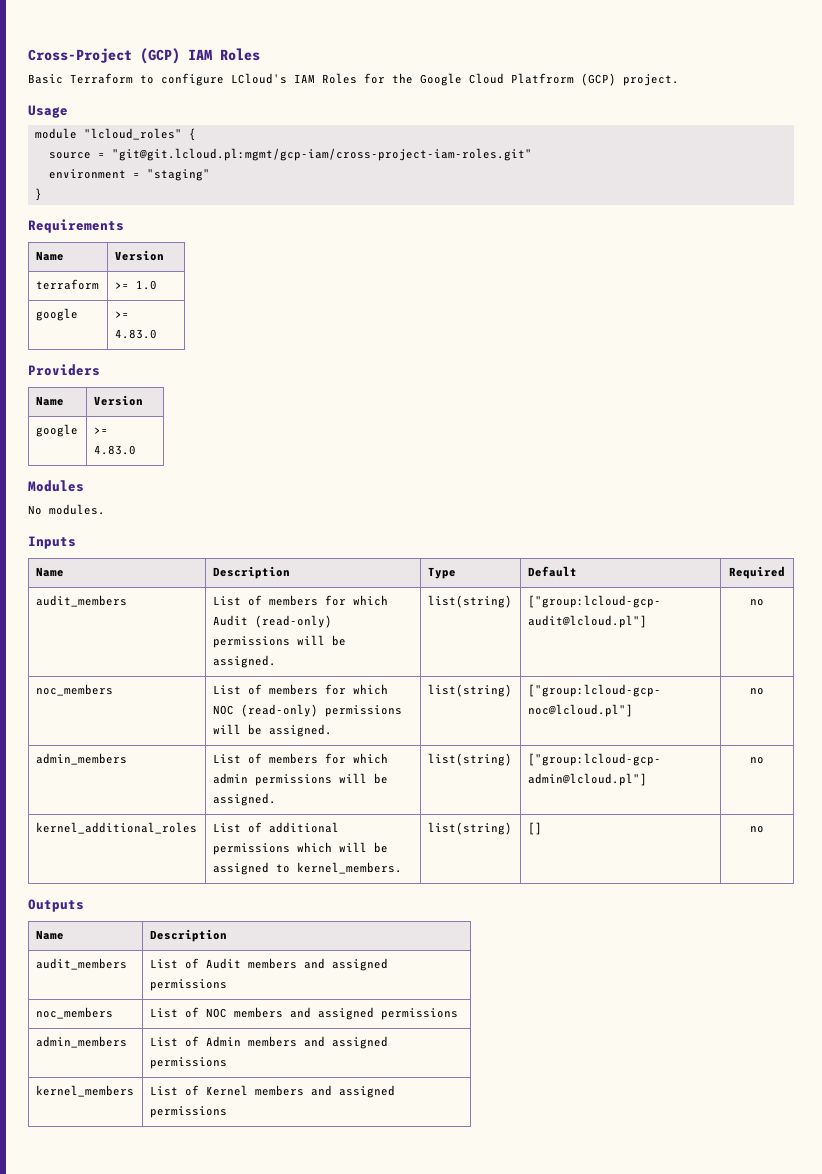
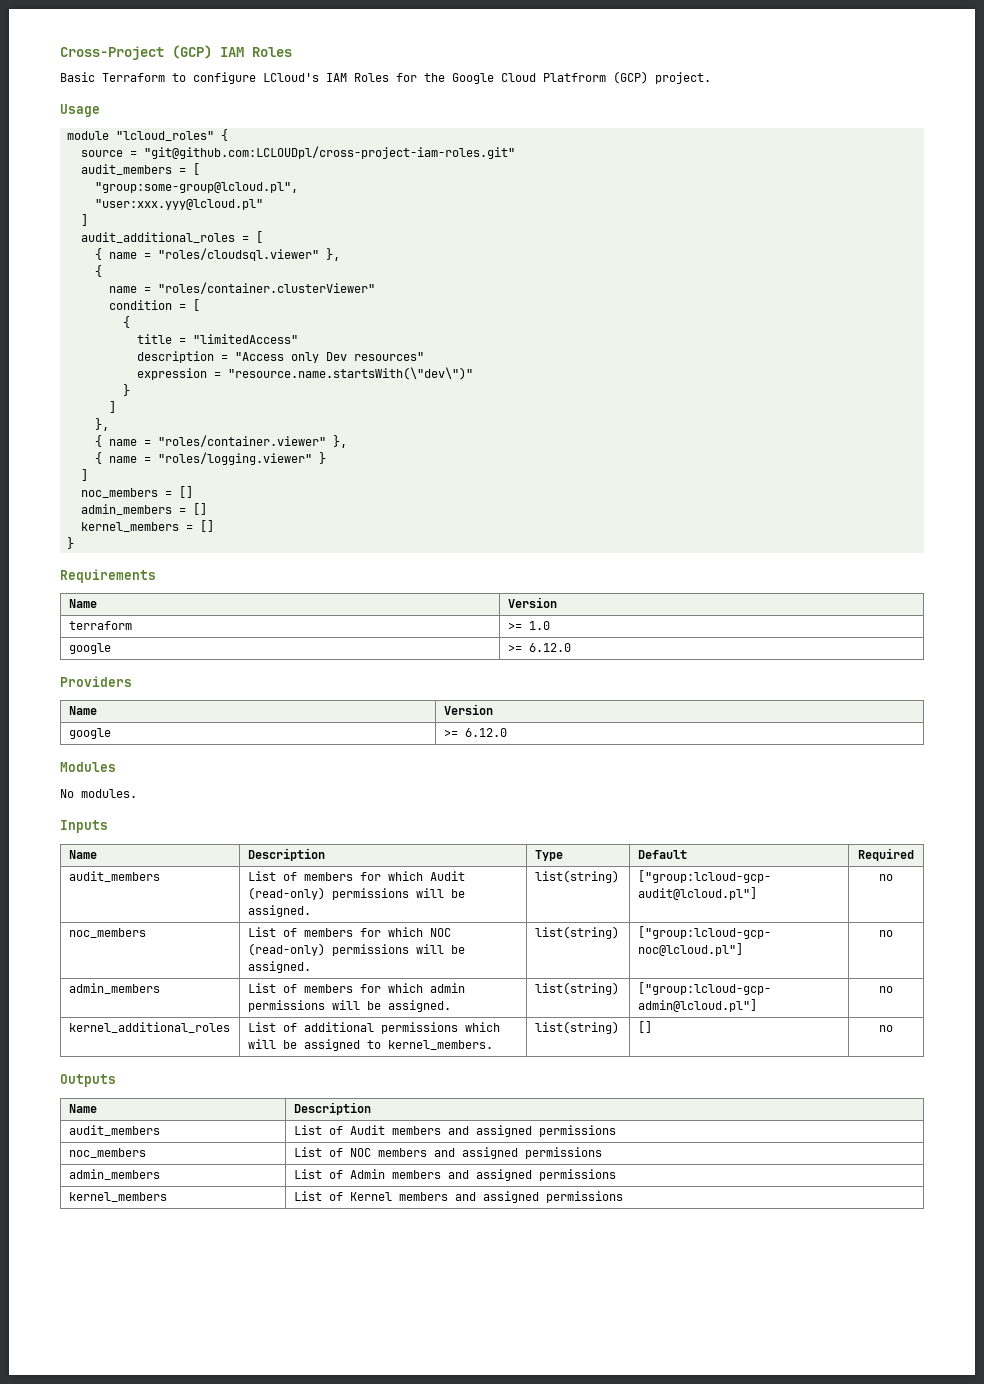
- source = "git@git.lcloud.pl:mgmt/gcp-iam/cross-project-iam-roles.git"
- environment = "staging"
+ source = "git@github.com:LCLOUDpl/cross-project-iam-roles.git"
+ audit_members = [
+ "group:some-group@lcloud.pl",
+ "user:xxx.yyy@lcloud.pl"
+ ]
+ audit_additional_roles = [
+ { name = "roles/cloudsql.viewer" },
+ {
+ name = "roles/container.clusterViewer"
+ condition = [
+ {
+ title = "limitedAccess"
+ description = "Access only Dev resources"
+ expression = "resource.name.startsWith(\"dev\")"
+ }
+ ]
+ },
+ { name = "roles/container.viewer" },
+ { name = "roles/logging.viewer" }
+ ]
+ noc_members = []
+ admin_members = []
+ kernel_members = []
  terraform | >= 1.0
- google | >= 4.83.0
+ google | >= 6.12.0
  Providers
  Name | Version
- google | >= 4.83.0
+ google | >= 6.12.0

